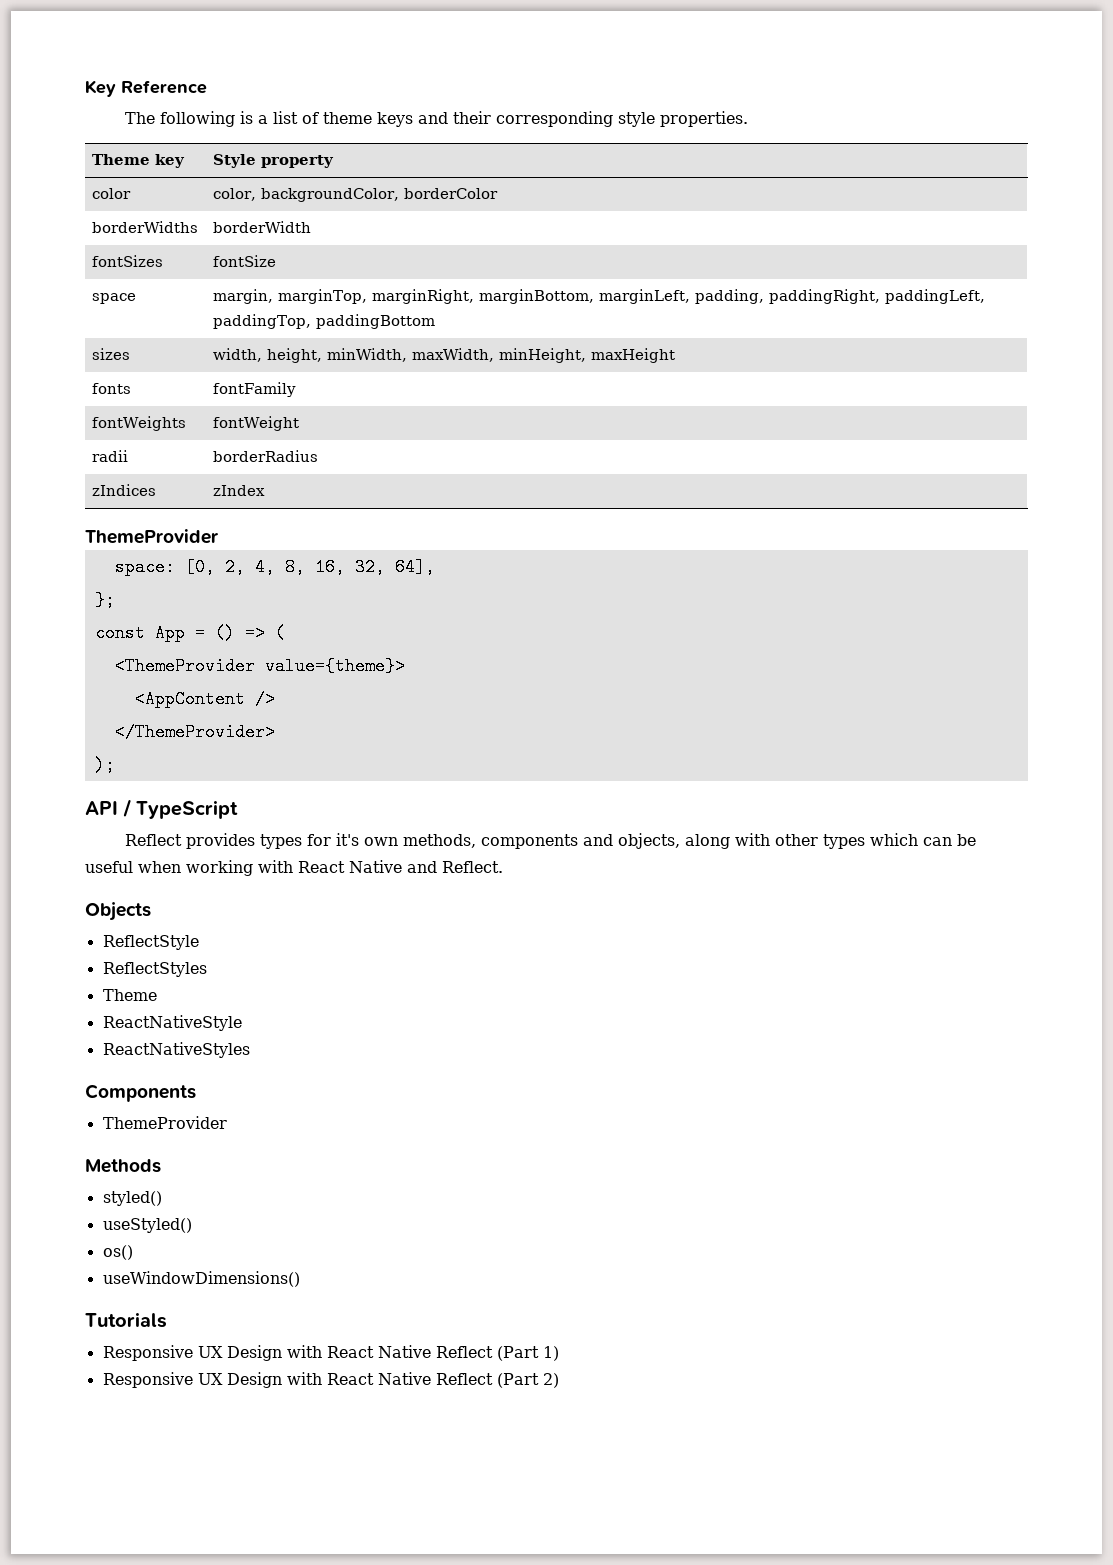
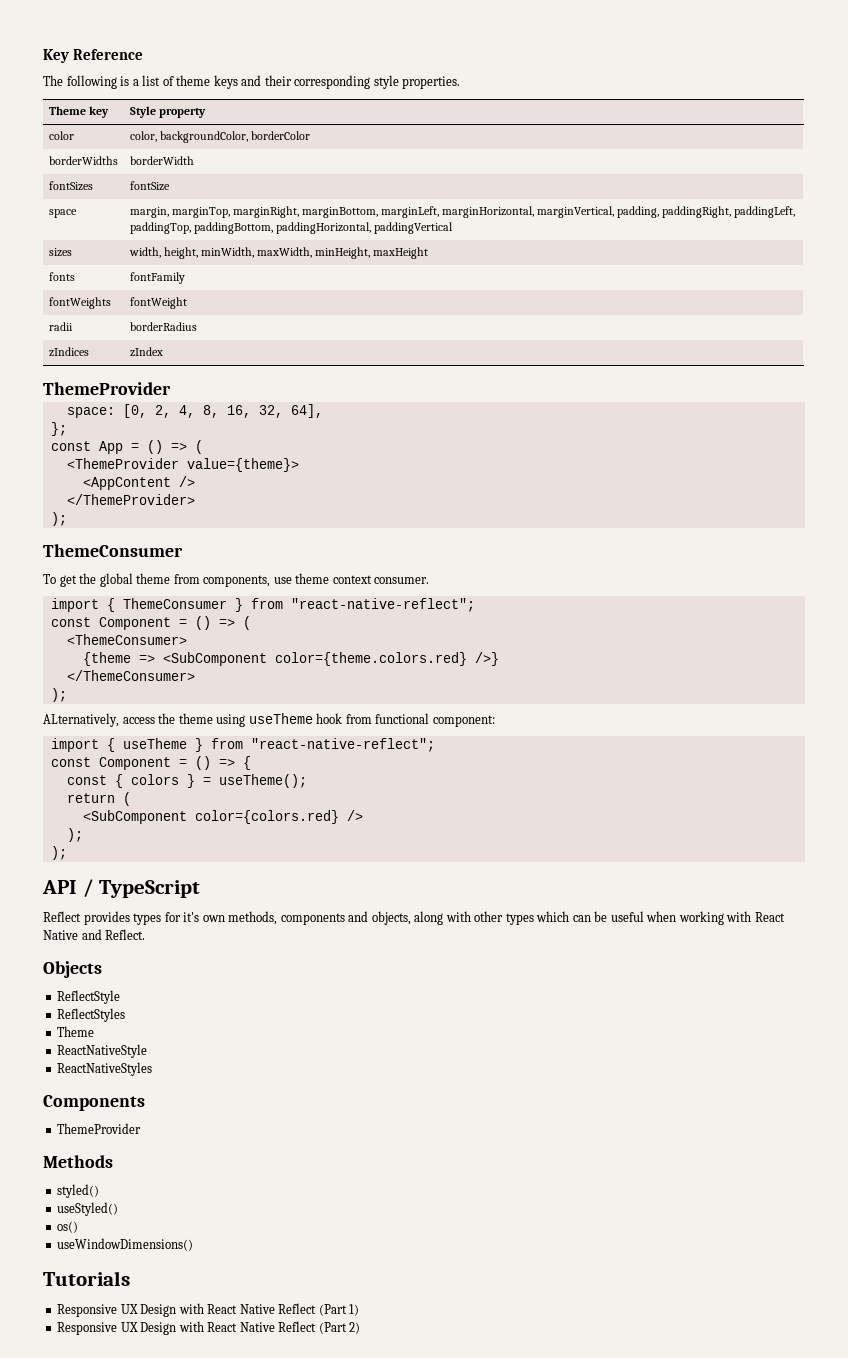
- space | margin, marginTop, marginRight, marginBottom, marginLeft, padding, paddingRight, paddingLeft, paddingTop, paddingBottom
+ space | margin, marginTop, marginRight, marginBottom, marginLeft, marginHorizontal, marginVertical, padding, paddingRight, paddingLeft, paddingTop, paddingBottom, paddingHorizontal, paddingVertical
  </ThemeProvider>
+ );
+ ThemeConsumer
+ To get the global theme from components, use theme context consumer.
+ import { ThemeConsumer } from "react-native-reflect";
+ const Component = () => (
+ <ThemeConsumer>
+ {theme => <SubComponent color={theme.colors.red} />}
+ </ThemeConsumer>
+ );
+ ALternatively, access the theme using useTheme hook from functional component:
+ import { useTheme } from "react-native-reflect";
+ const Component = () => {
+ const { colors } = useTheme();
+ return (
+ <SubComponent color={colors.red} />
+ );

